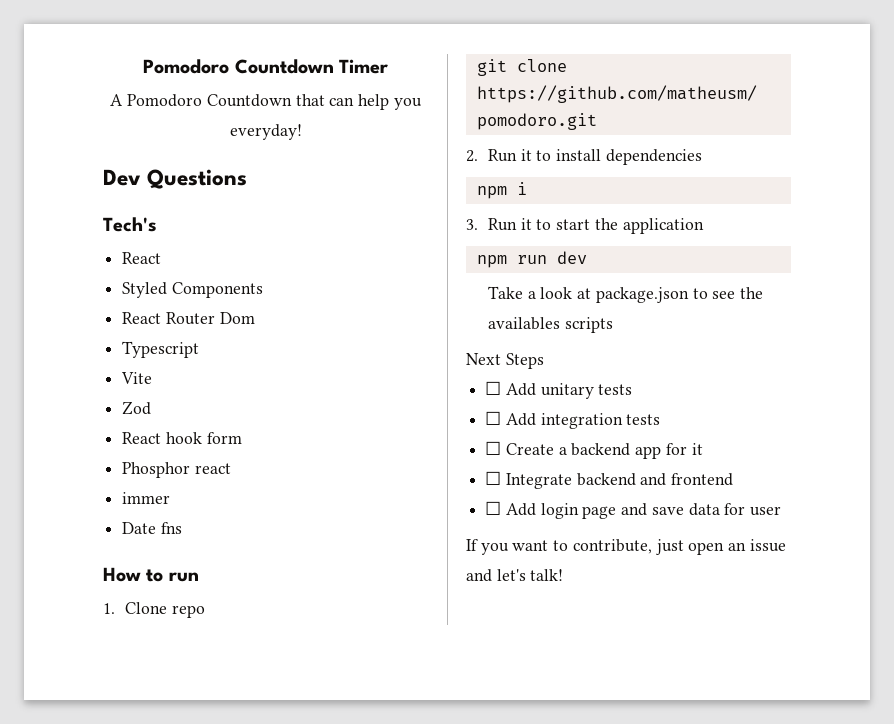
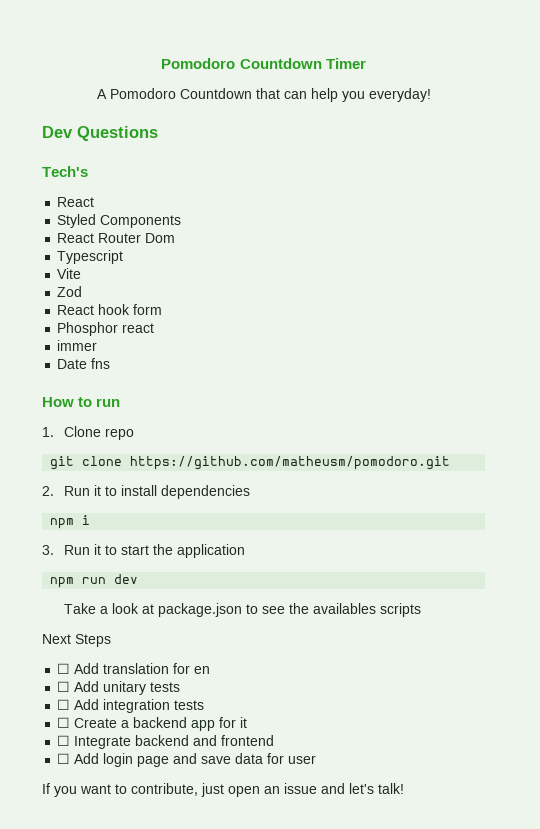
+ ☐ Add translation for en

